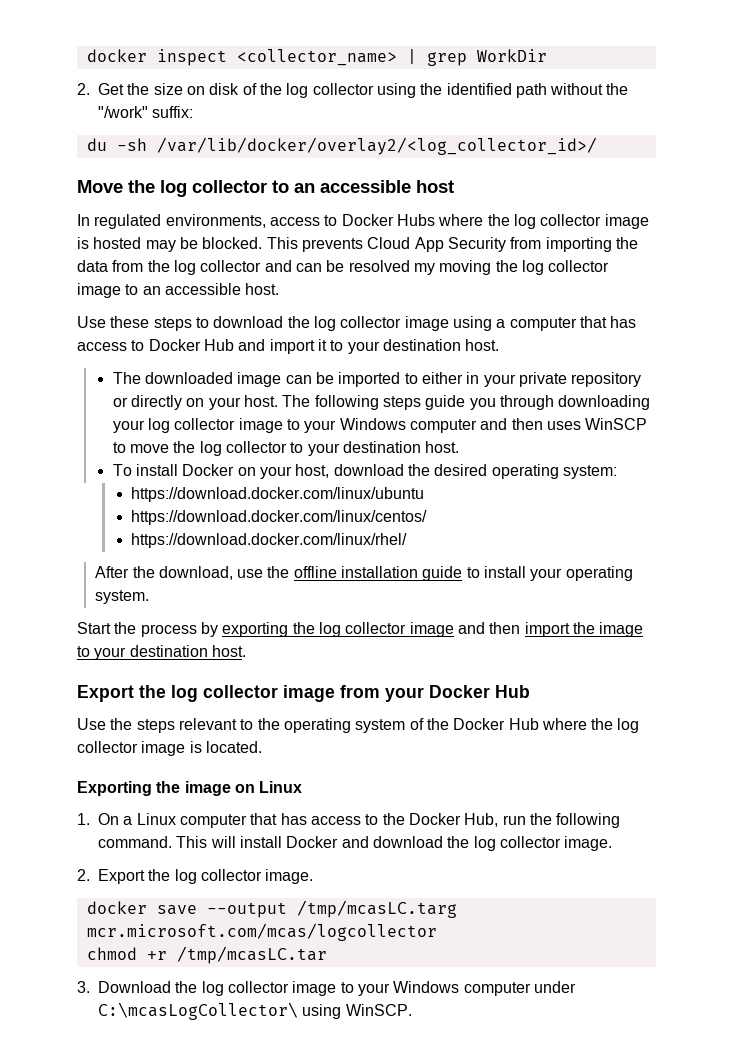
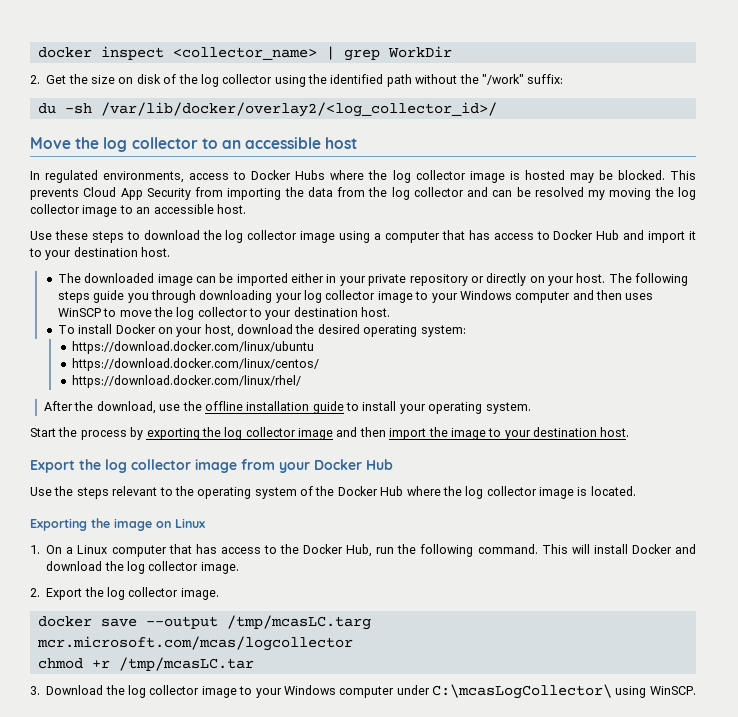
- The downloaded image can be imported to either in your private repository or directly on your host.
+ The downloaded image can be imported either in your private repository or directly on your host.

